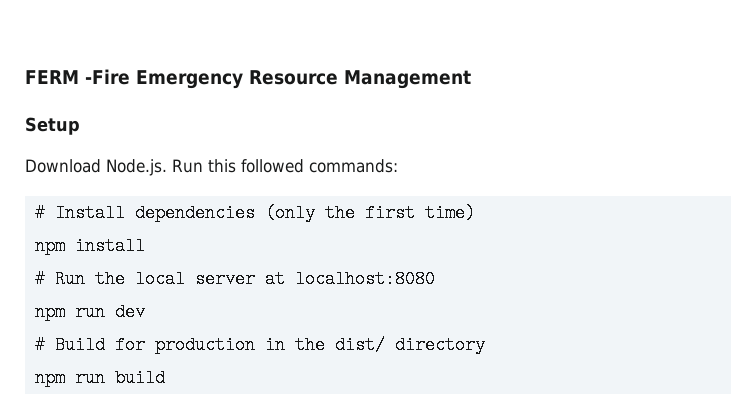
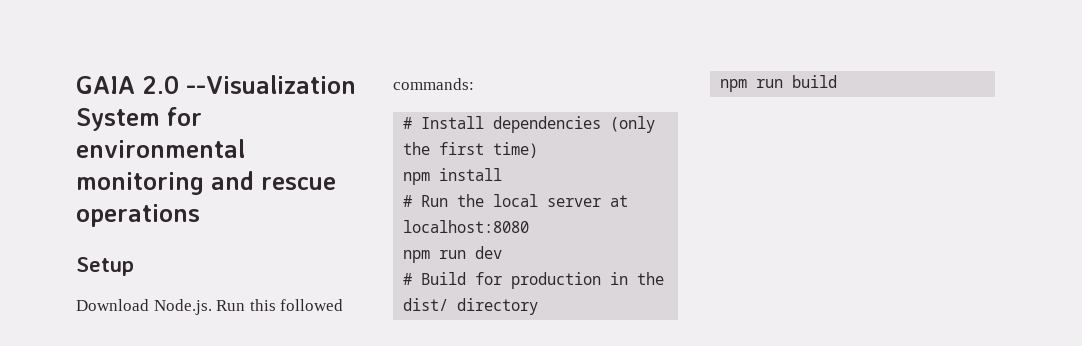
- FERM -Fire Emergency Resource Management
+ GAIA 2.0 --Visualization System for environmental monitoring and rescue operations

